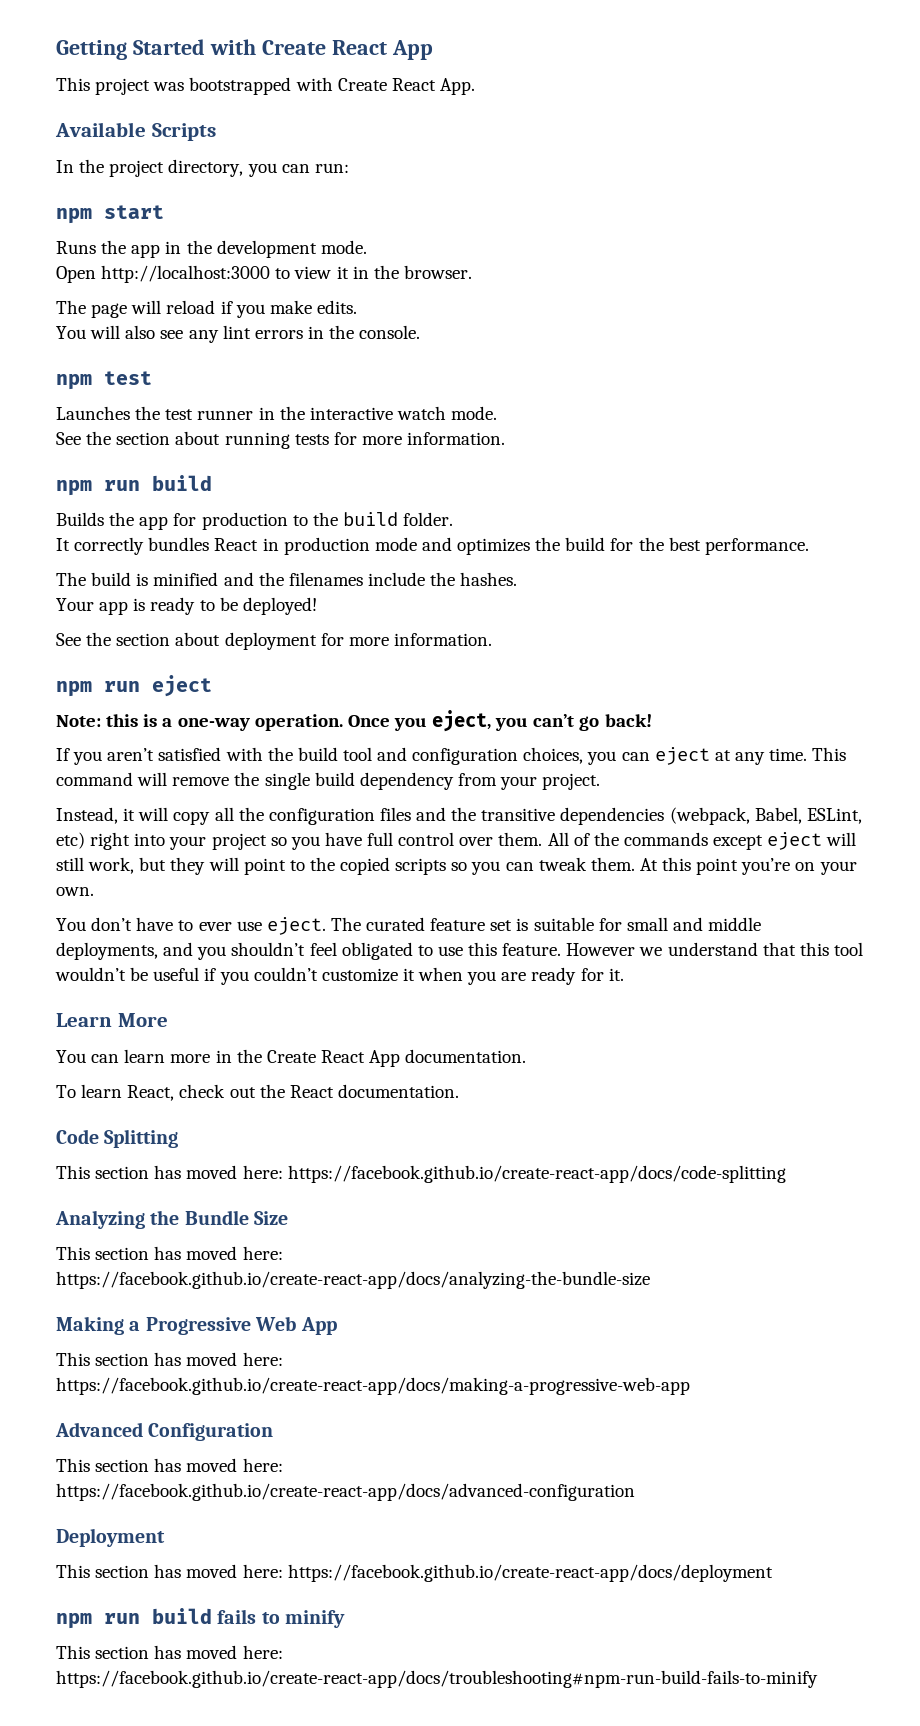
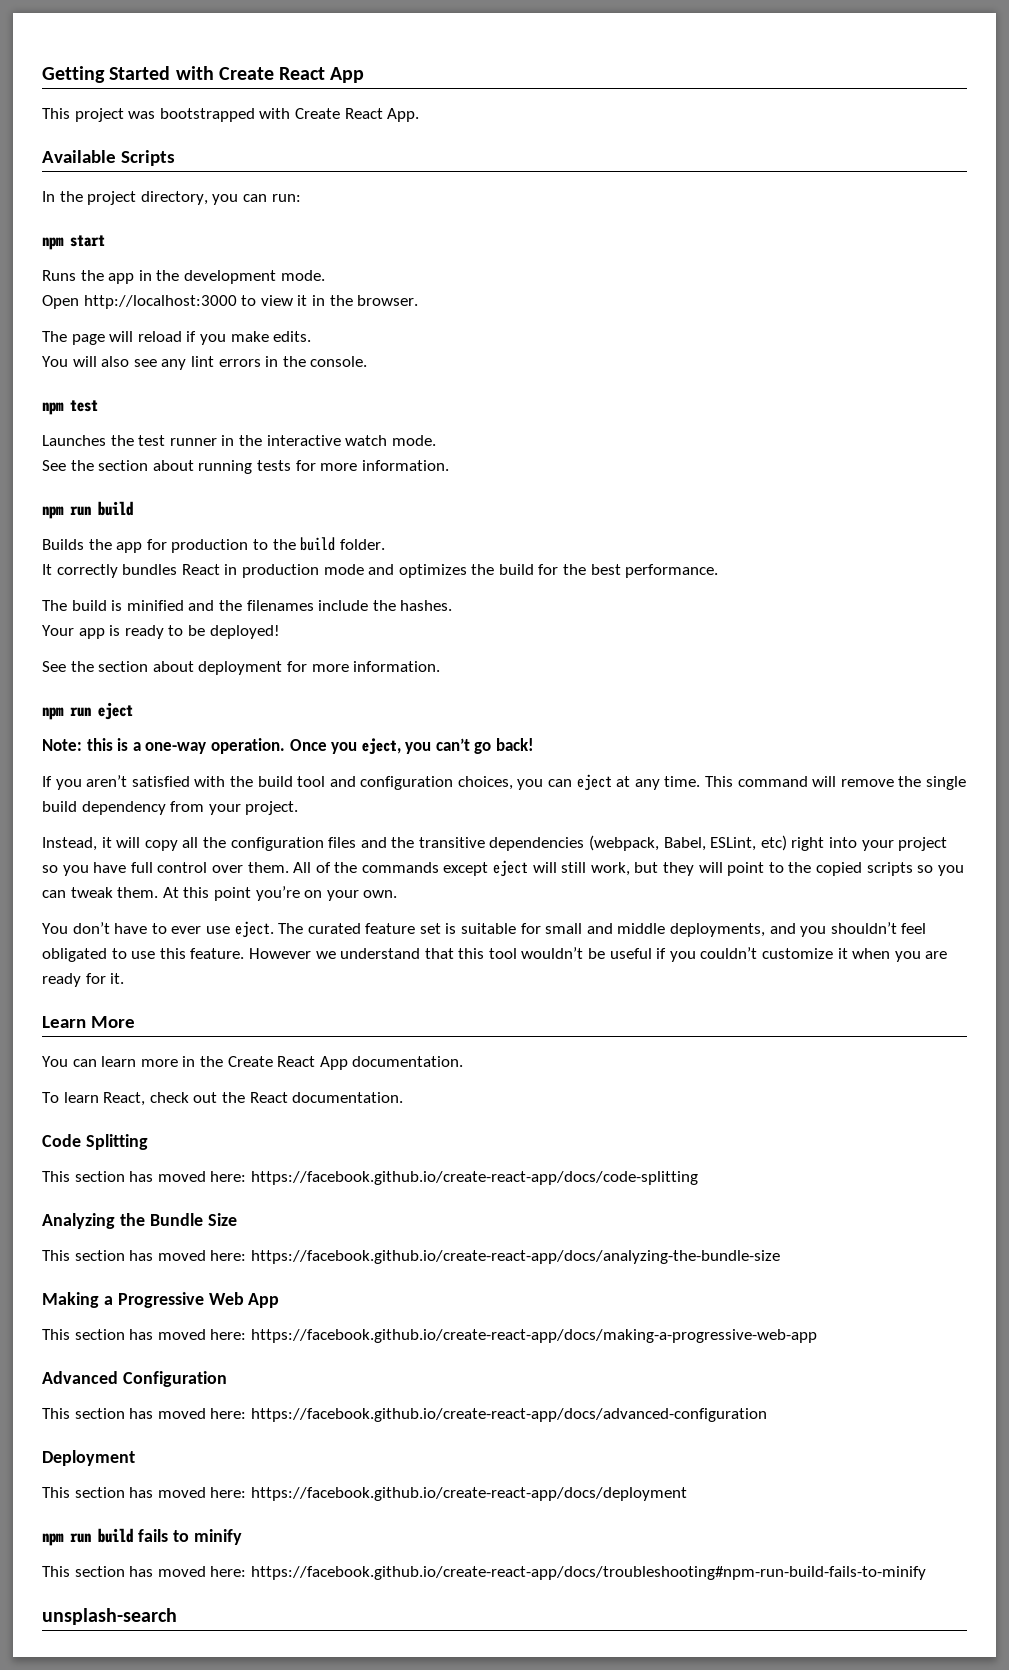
+ unsplash-search

